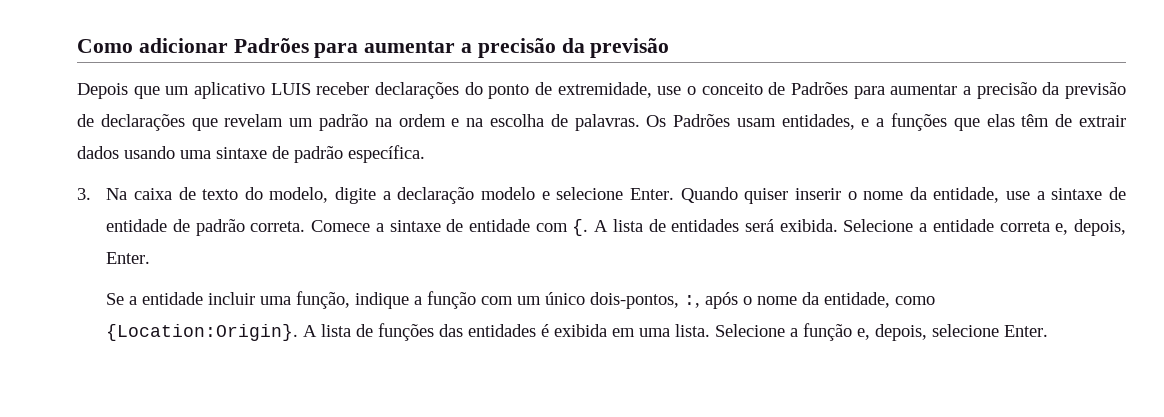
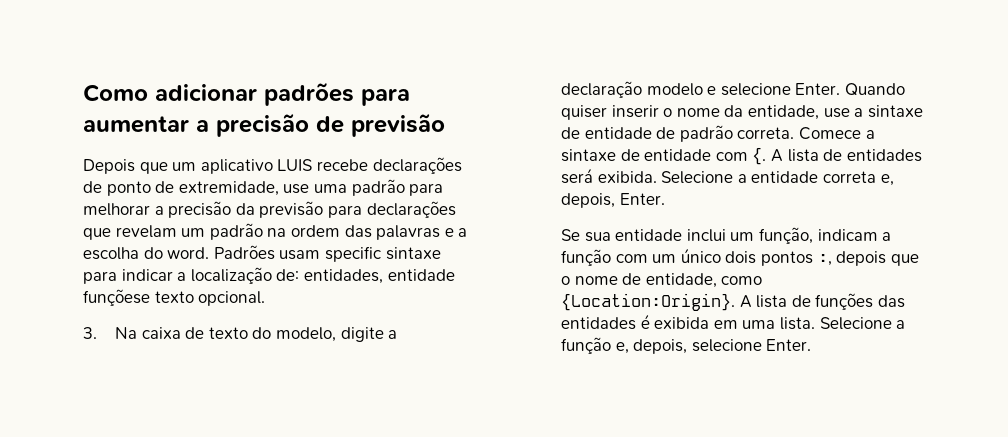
- Como adicionar Padrões para aumentar a precisão da previsão
+ Como adicionar padrões para aumentar a precisão de previsão
- Depois que um aplicativo LUIS receber declarações do ponto de extremidade, use o conceito de Padrões para aumentar a precisão da previsão de declarações que revelam um padrão na ordem e na escolha de palavras. Os Padrões usam entidades, e a funções que elas têm de extrair dados usando uma sintaxe de padrão específica.
+ Depois que um aplicativo LUIS recebe declarações de ponto de extremidade, use uma padrão para melhorar a precisão da previsão para declarações que revelam um padrão na ordem das palavras e a escolha do word. Padrões usam specific sintaxe para indicar a localização de: entidades, entidade funçõese texto opcional.
- Se a entidade incluir uma função, indique a função com um único dois-pontos, :, após o nome da entidade, como {Location:Origin}.
+ Se sua entidade inclui um função, indicam a função com um único dois pontos :, depois que o nome de entidade, como {Location:Origin}.

